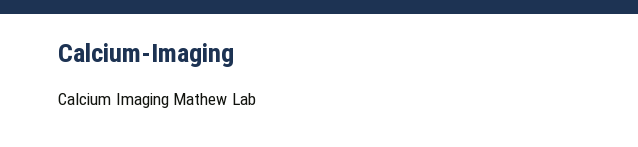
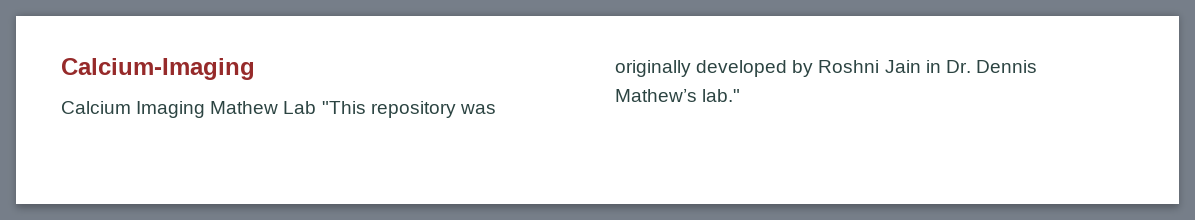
- Calcium Imaging Mathew Lab
+ Calcium Imaging Mathew Lab "This repository was originally developed by Roshni Jain in Dr. Dennis Mathew’s lab."

